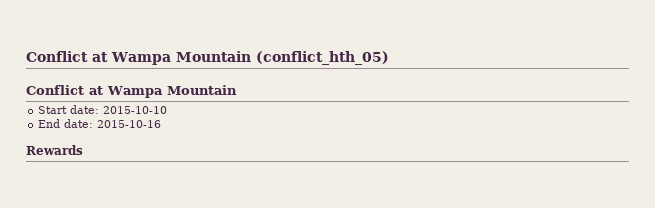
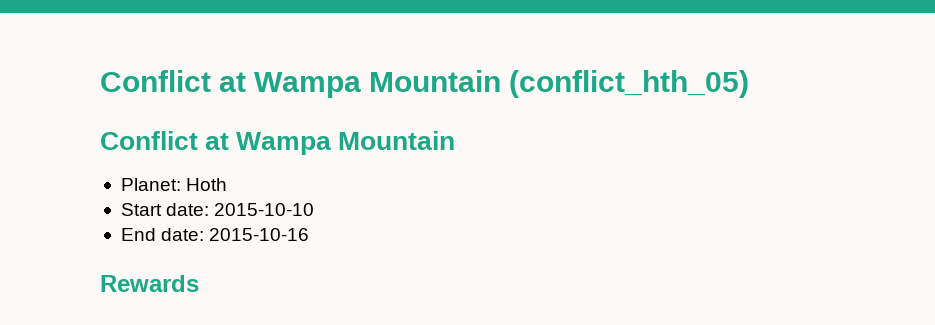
+ Planet: Hoth

